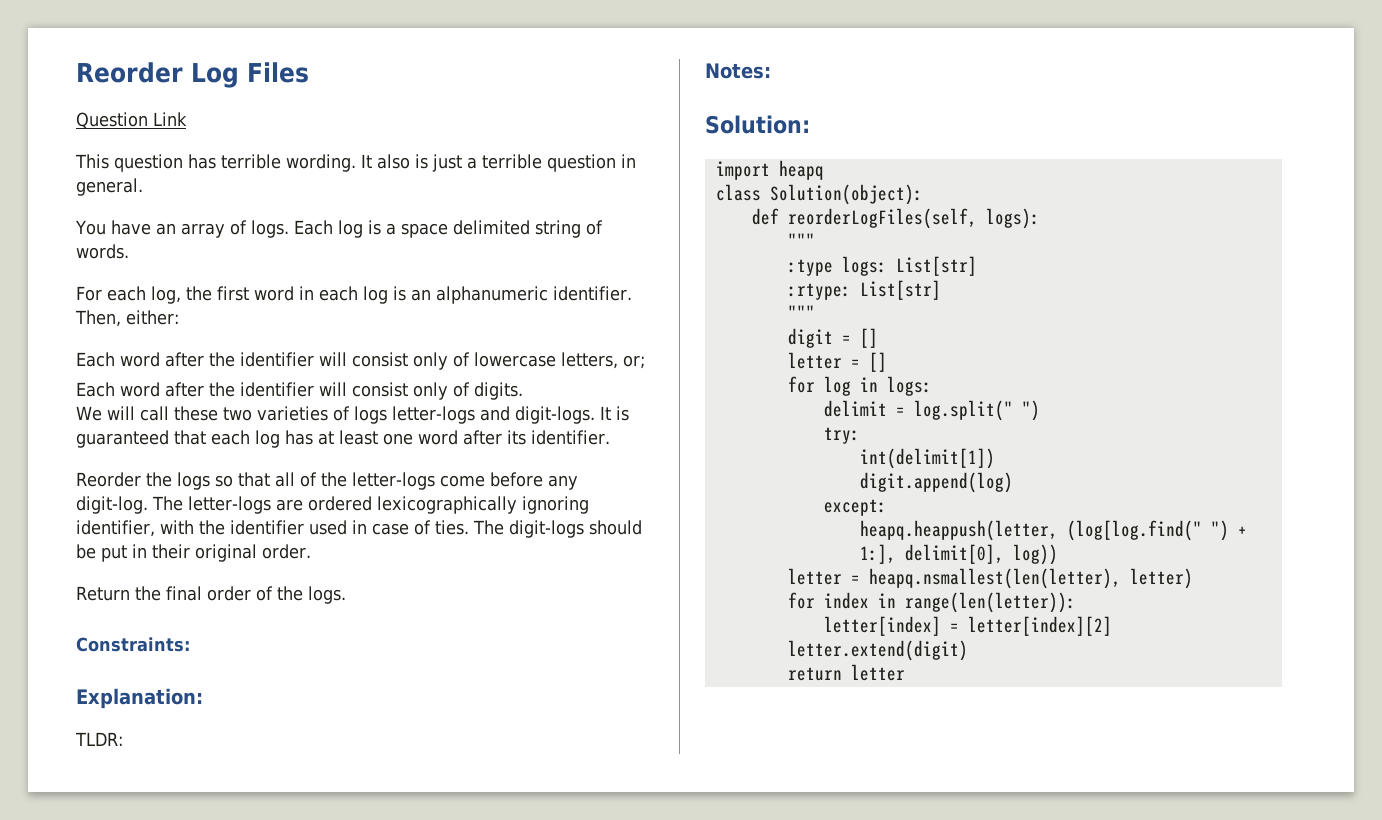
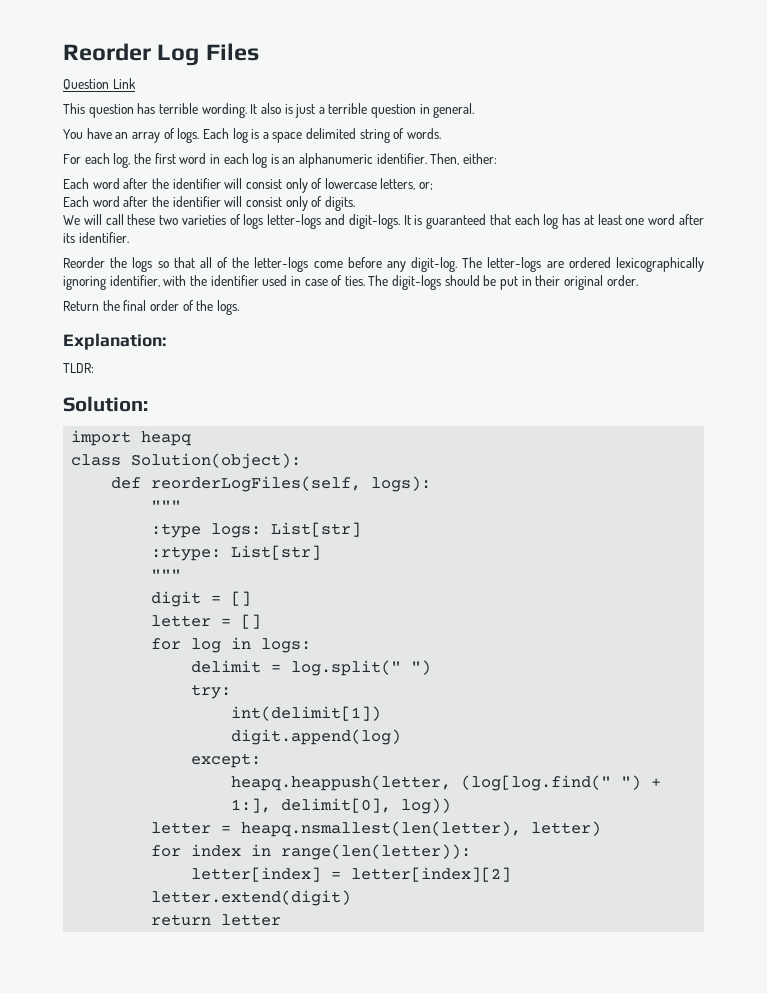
- Constraints:
- Notes:

